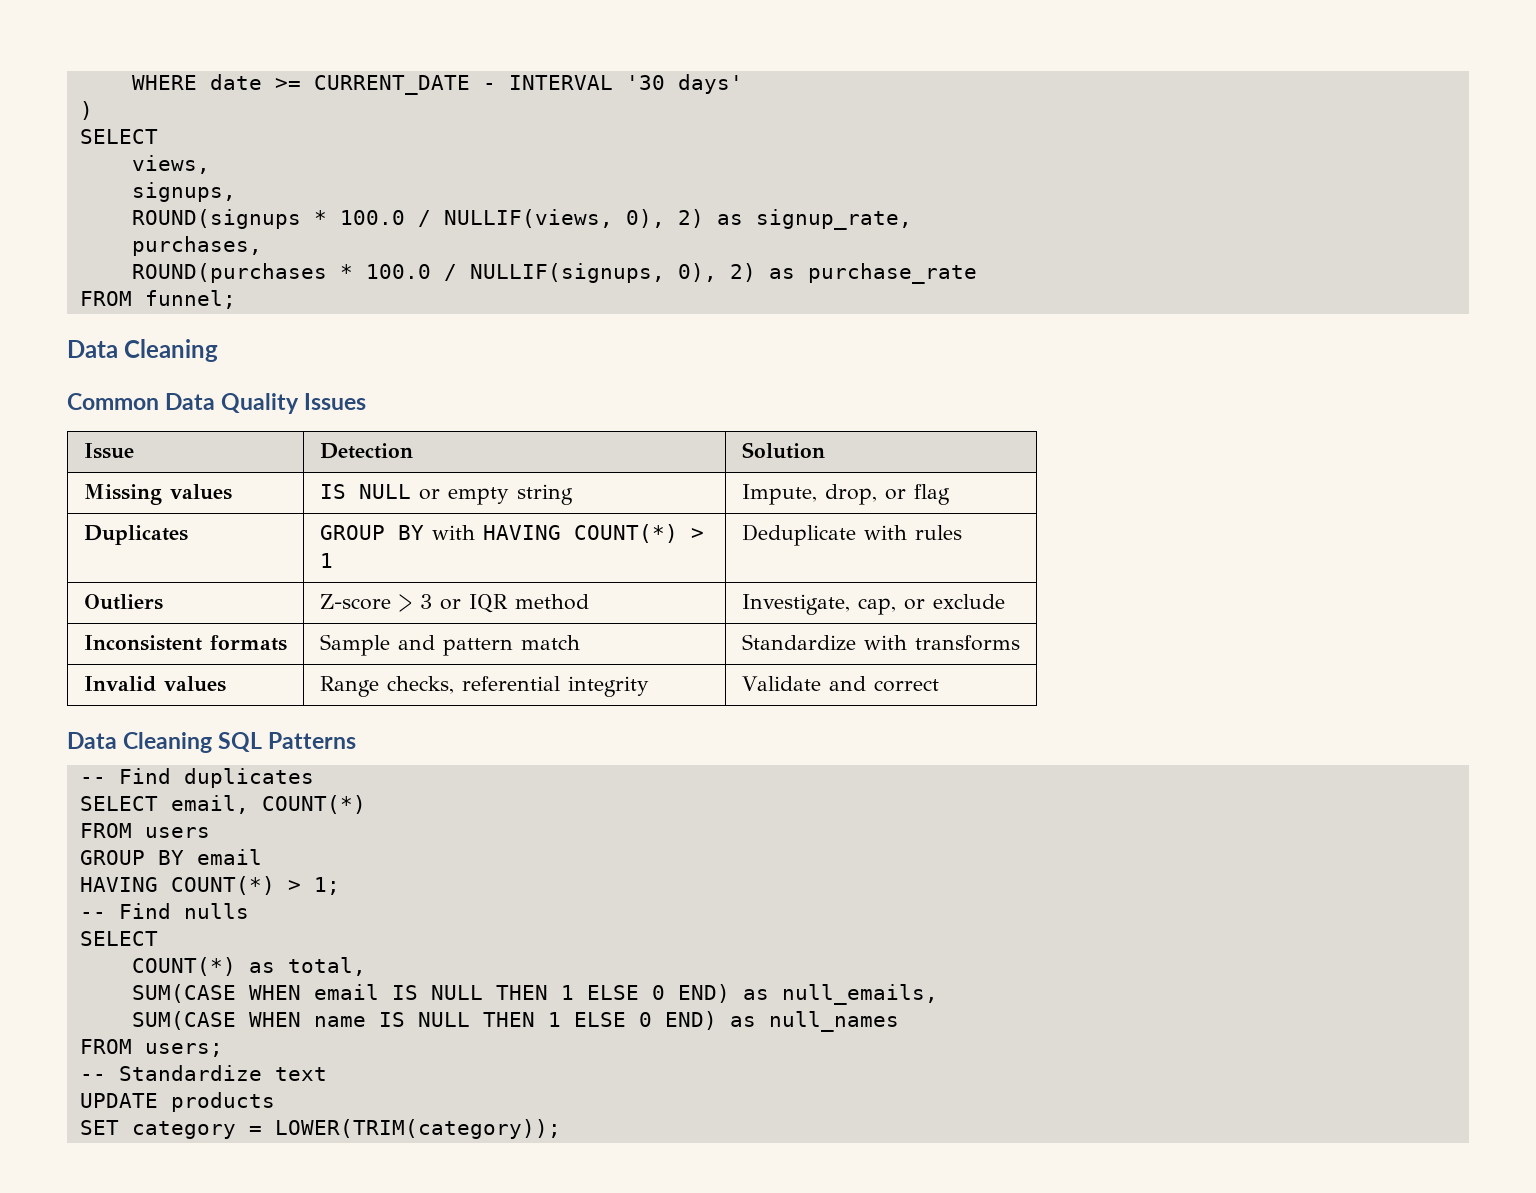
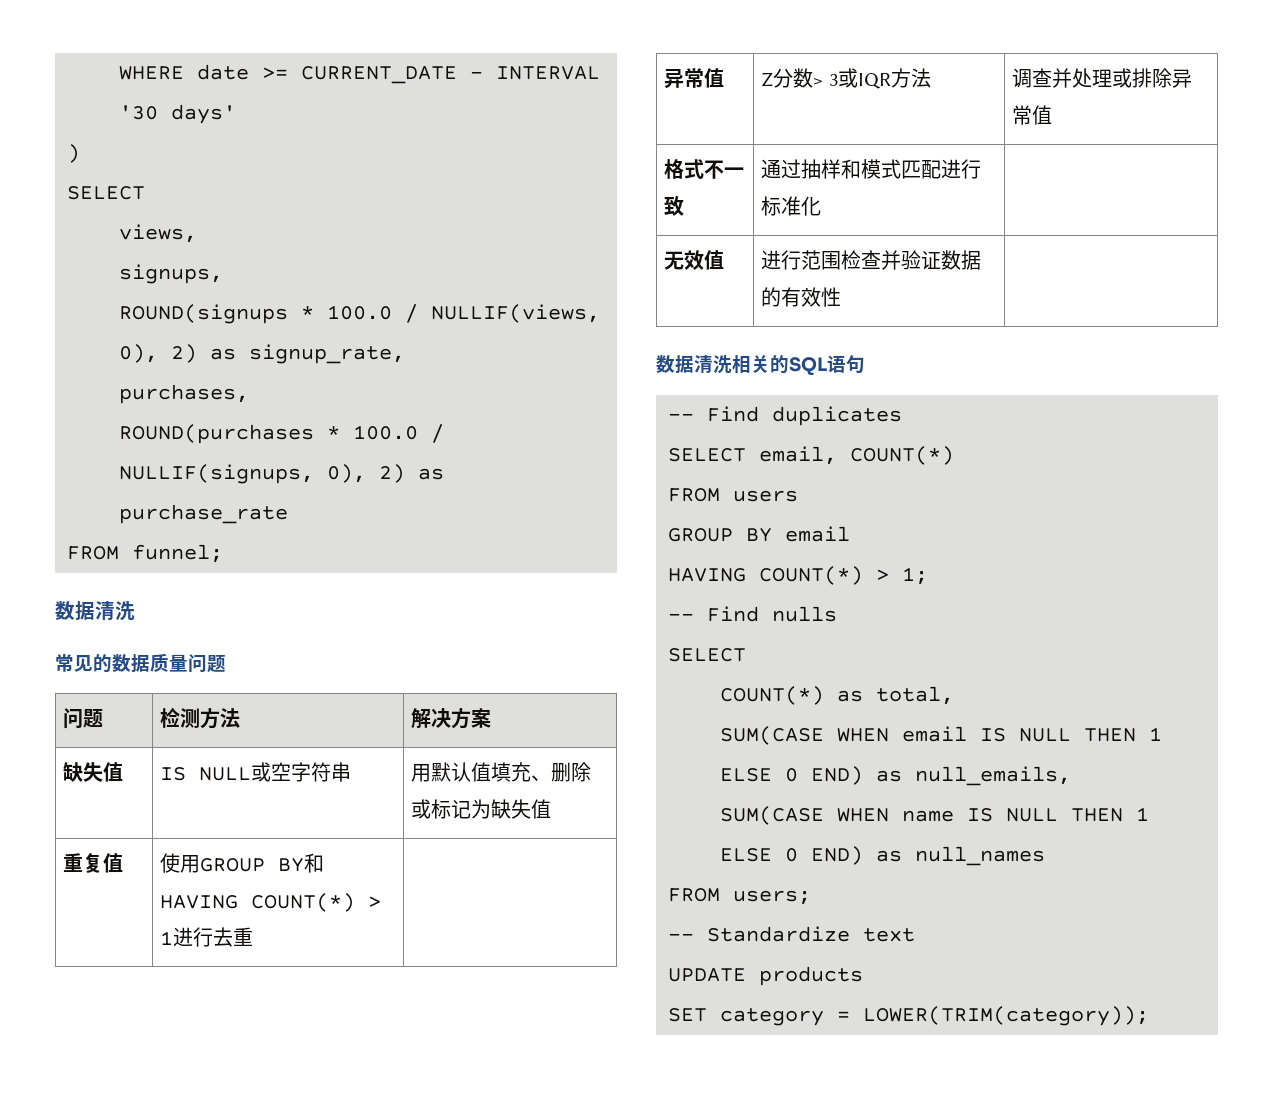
  FROM funnel;
- Data Cleaning
- Common Data Quality Issues
- Issue | Detection | Solution
- Missing values | IS NULL or empty string | Impute, drop, or flag
- Duplicates | GROUP BY with HAVING COUNT(*) > 1 | Deduplicate with rules
- Outliers | Z-score > 3 or IQR method | Investigate, cap, or exclude
- Inconsistent formats | Sample and pattern match | Standardize with transforms
- Invalid values | Range checks, referential integrity | Validate and correct
- Data Cleaning SQL Patterns
+ 数据清洗
+ 常见的数据质量问题
+ 问题 | 检测方法 | 解决方案
+ 缺失值 | IS NULL或空字符串 | 用默认值填充、删除或标记为缺失值
+ 重复值 | 使用GROUP BY和HAVING COUNT(*) > 1进行去重 |
+ 异常值 | Z分数> 3或IQR方法 | 调查并处理或排除异常值
+ 格式不一致 | 通过抽样和模式匹配进行标准化 |
+ 无效值 | 进行范围检查并验证数据的有效性 |
+ 数据清洗相关的SQL语句

